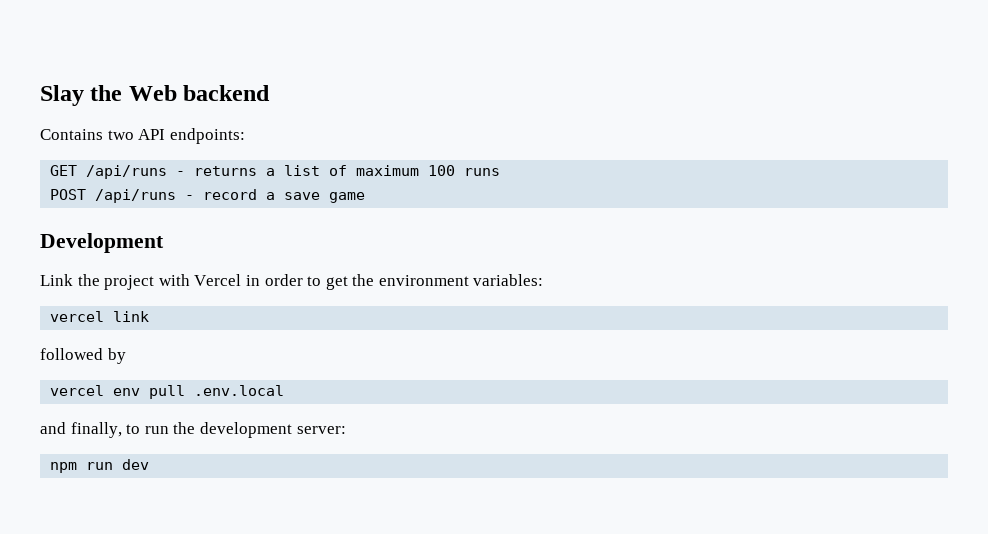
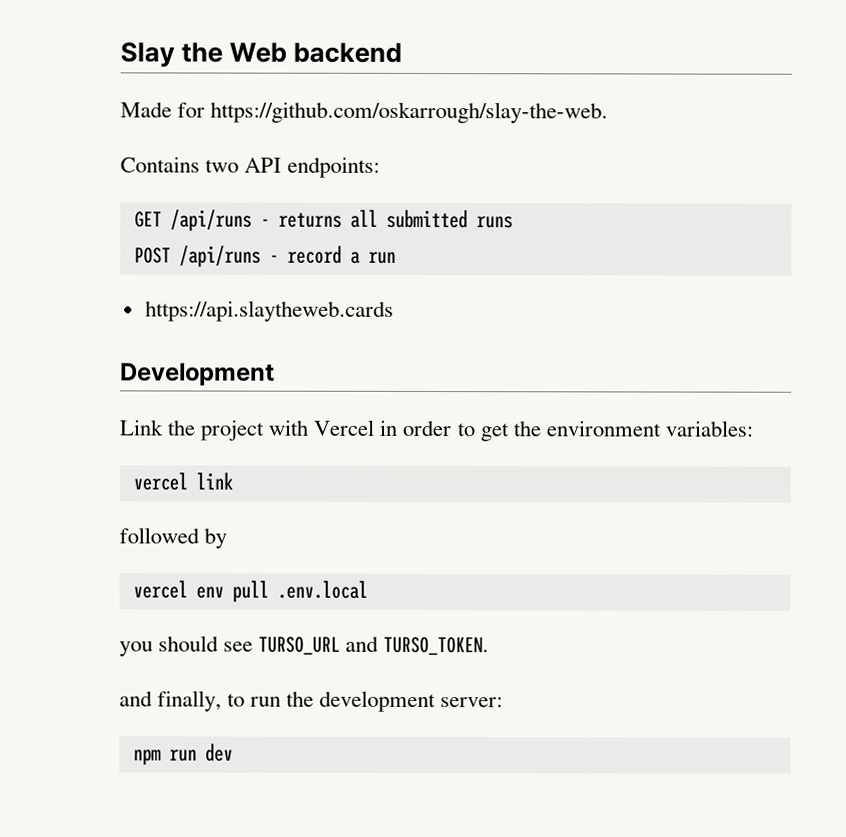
+ Made for https://github.com/oskarrough/slay-the-web.
- GET /api/runs - returns a list of maximum 100 runs
+ GET /api/runs - returns all submitted runs
- POST /api/runs - record a save game
+ POST /api/runs - record a run
+ https://api.slaytheweb.cards
+ you should see TURSO_URL and TURSO_TOKEN.

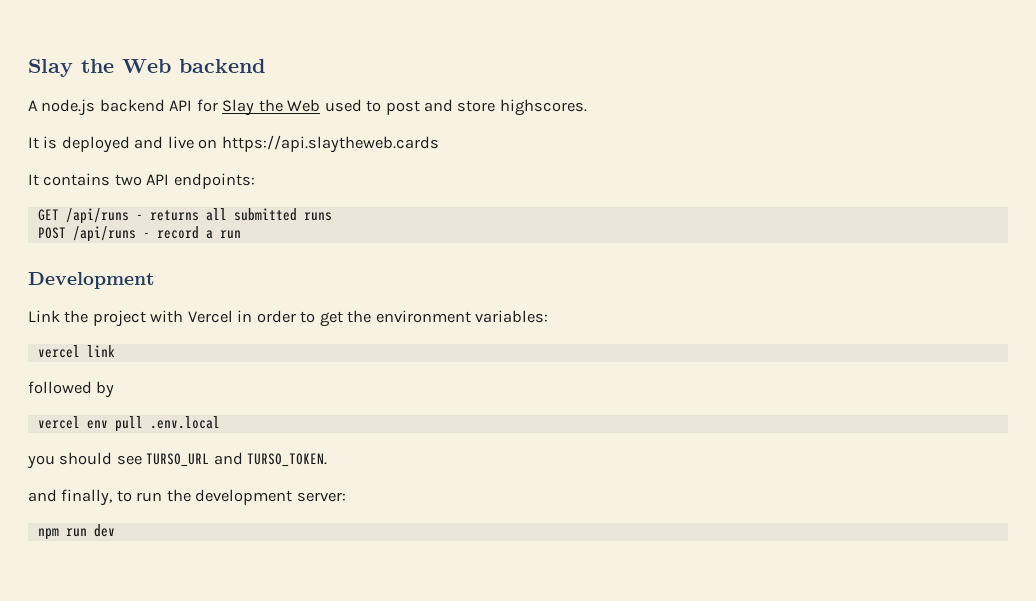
- Made for https://github.com/oskarrough/slay-the-web.
- Contains two API endpoints:
+ A node.js backend API for Slay the Web used to post and store highscores.
+ It is deployed and live on https://api.slaytheweb.cards
+ It contains two API endpoints:
- https://api.slaytheweb.cards

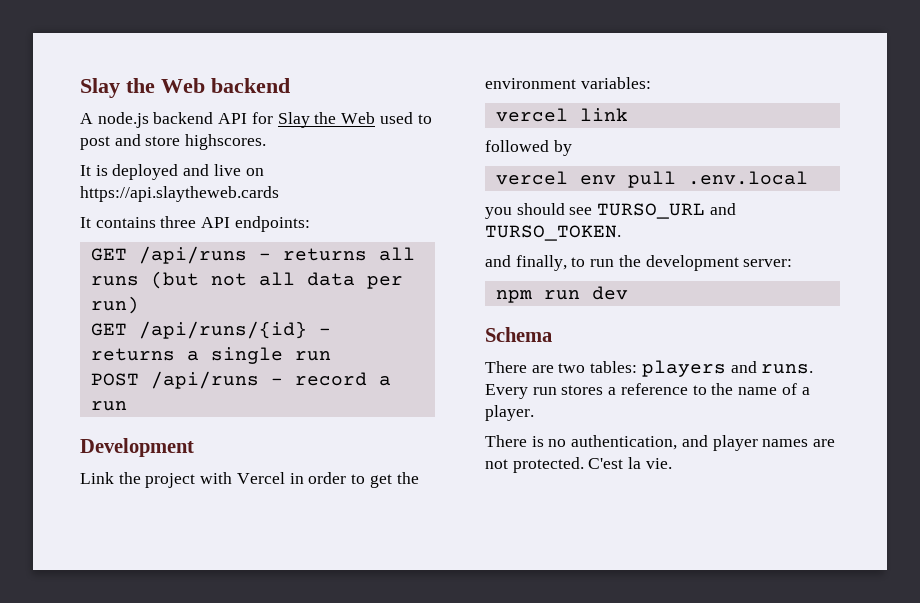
- It contains two API endpoints:
+ It contains three API endpoints:
- GET /api/runs - returns all submitted runs
+ GET /api/runs - returns all runs (but not all data per run)
+ GET /api/runs/{id} - returns a single run
+ Schema
+ There are two tables: players and runs. Every run stores a reference to the name of a player.
+ There is no authentication, and player names are not protected. C'est la vie.

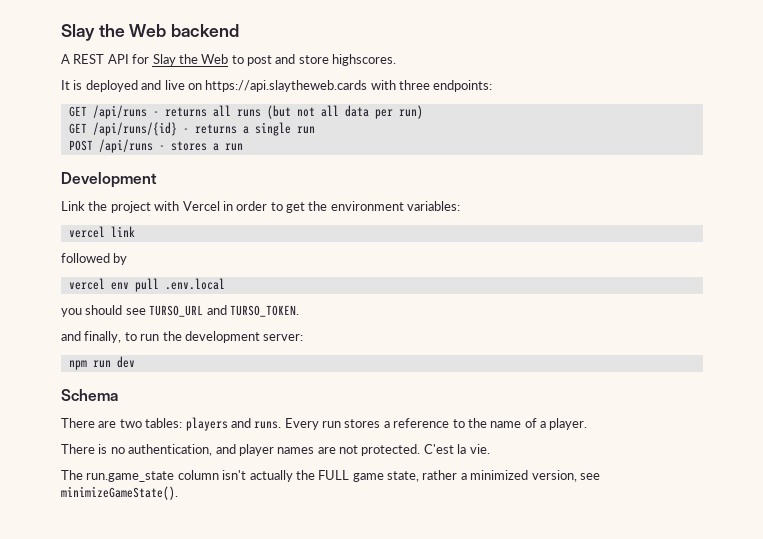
- A node.js backend API for Slay the Web used to post and store highscores.
+ A REST API for Slay the Web to post and store highscores.
- It is deployed and live on https://api.slaytheweb.cards
- It contains three API endpoints:
+ It is deployed and live on https://api.slaytheweb.cards with three endpoints:
- POST /api/runs - record a run
+ POST /api/runs - stores a run
+ The run.game_state column isn't actually the FULL game state, rather a minimized version, see minimizeGameState().

